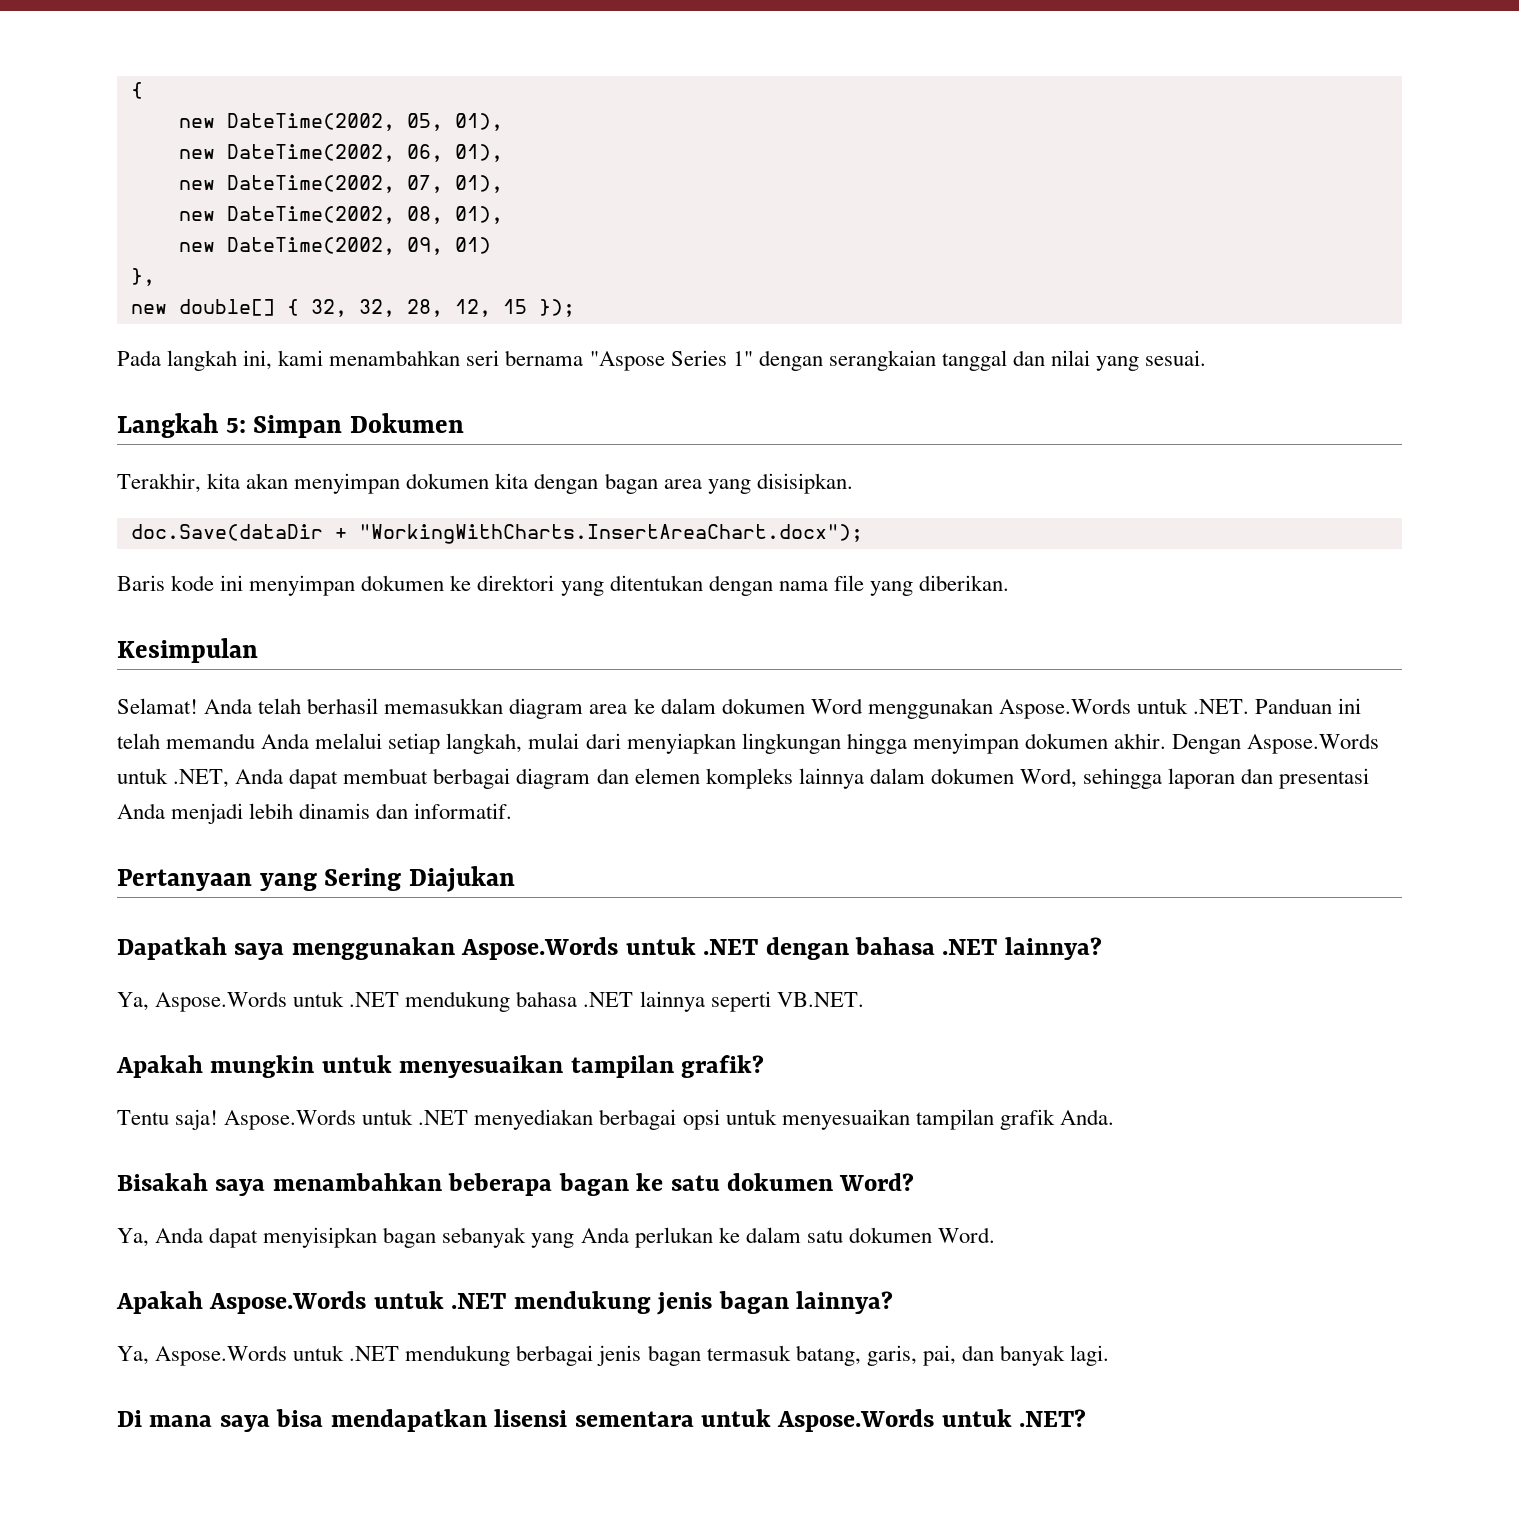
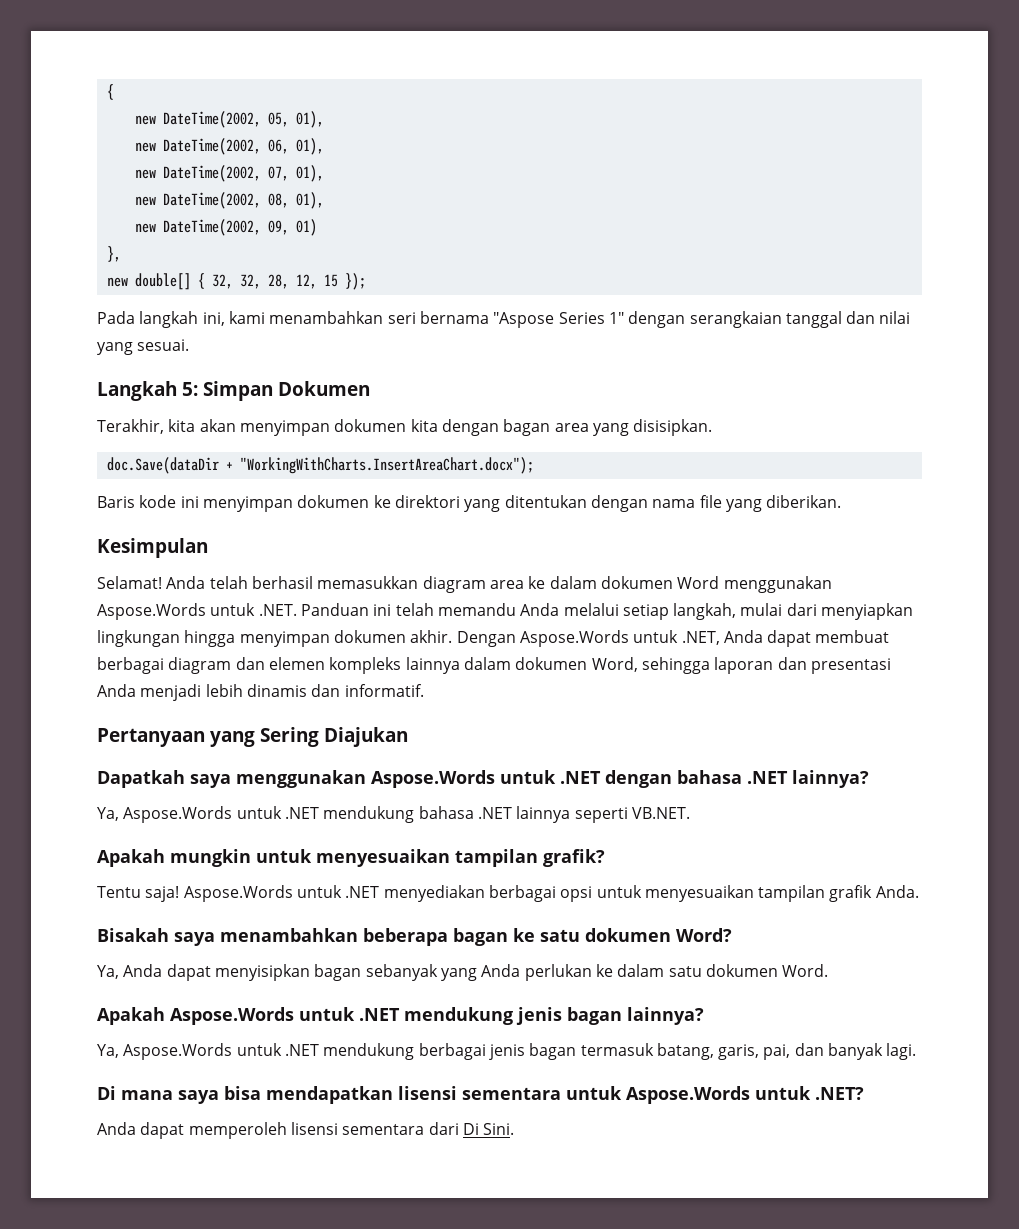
+ Anda dapat memperoleh lisensi sementara dari Di Sini.

